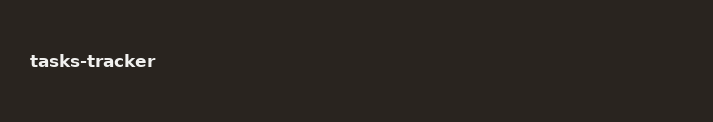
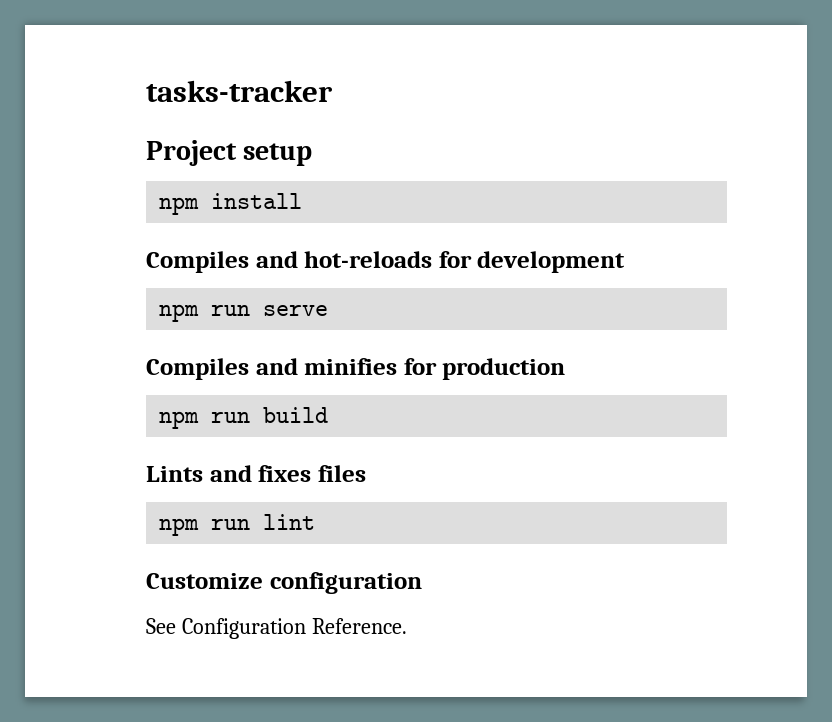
+ Project setup
+ npm install
+ Compiles and hot-reloads for development
+ npm run serve
+ Compiles and minifies for production
+ npm run build
+ Lints and fixes files
+ npm run lint
+ Customize configuration
+ See Configuration Reference.

